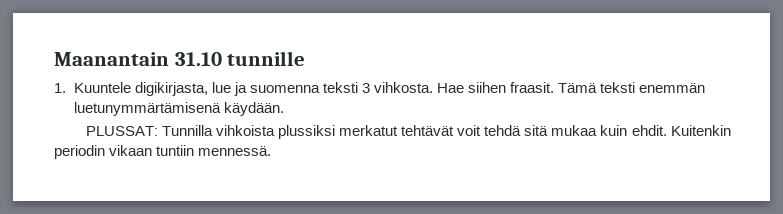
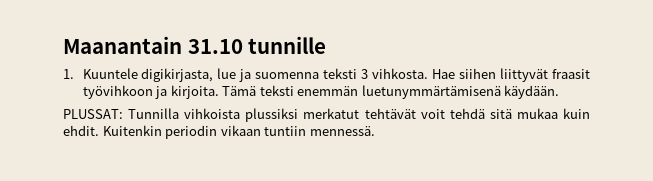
- Hae siihen fraasit.
+ Hae siihen liittyvät fraasit työvihkoon ja kirjoita.

